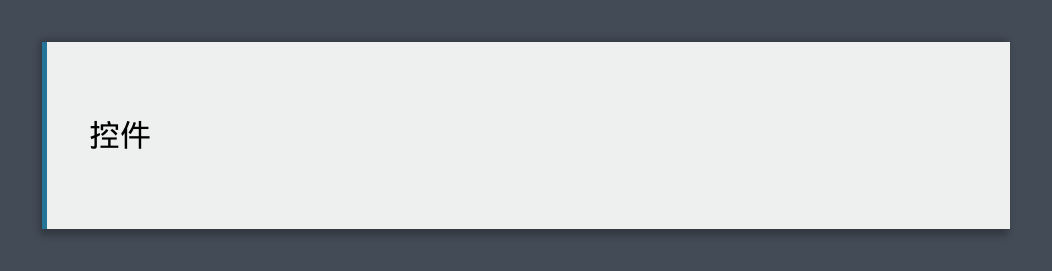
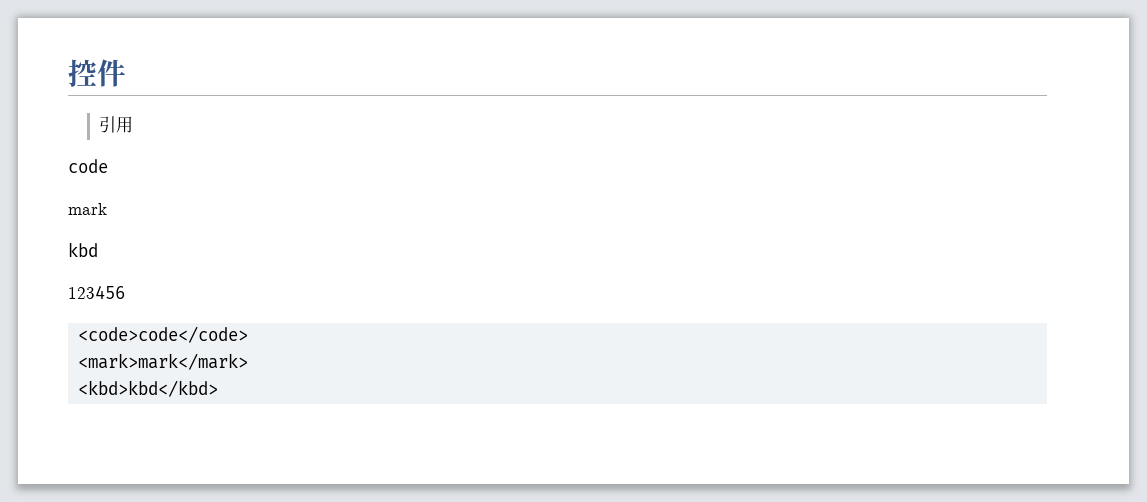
+ 引用
+ code
+ mark
+ kbd
+ 123456
+ <code>code</code>
+ <mark>mark</mark>
+ <kbd>kbd</kbd>

